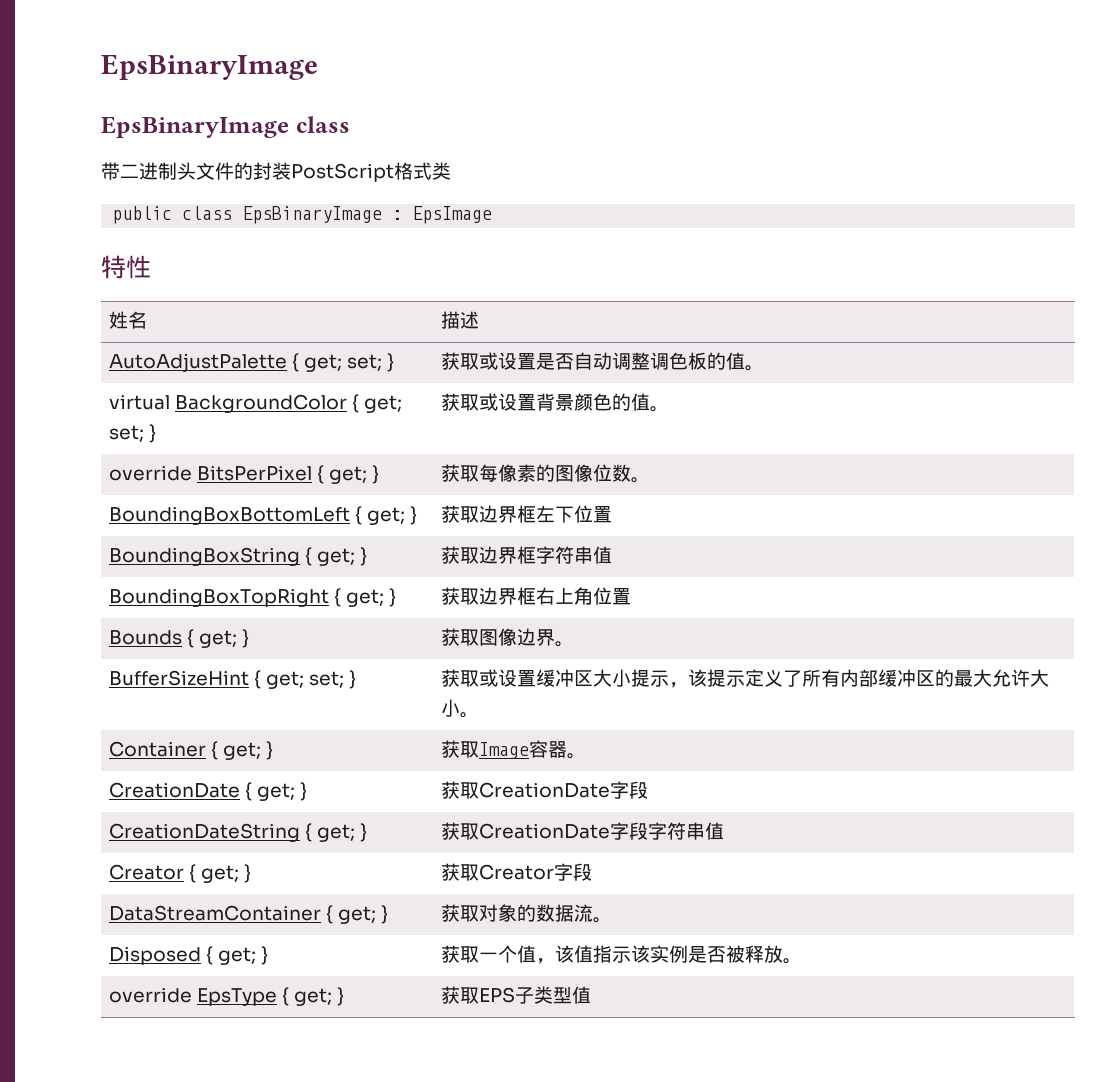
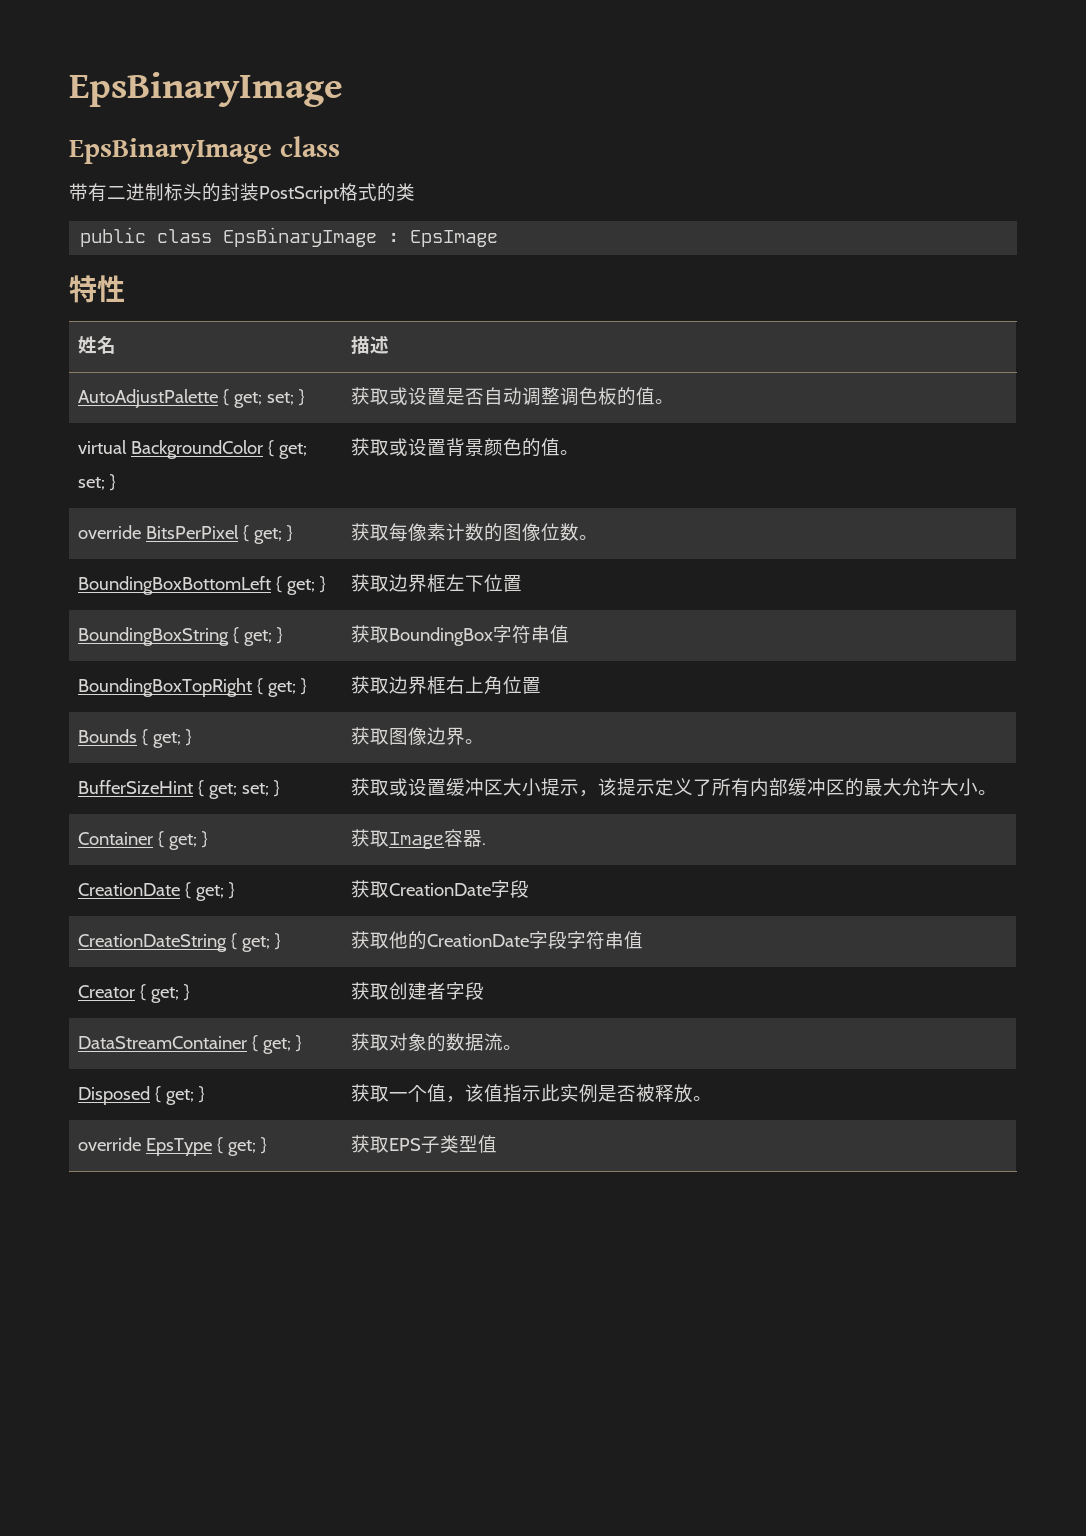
- 带二进制头文件的封装PostScript格式类
+ 带有二进制标头的封装PostScript格式的类
- override BitsPerPixel { get; } | 获取每像素的图像位数。
+ override BitsPerPixel { get; } | 获取每像素计数的图像位数。
- BoundingBoxString { get; } | 获取边界框字符串值
+ BoundingBoxString { get; } | 获取BoundingBox字符串值
- Container { get; } | 获取Image容器。
+ Container { get; } | 获取Image容器.
- CreationDateString { get; } | 获取CreationDate字段字符串值
+ CreationDateString { get; } | 获取他的CreationDate字段字符串值
- Creator { get; } | 获取Creator字段
+ Creator { get; } | 获取创建者字段
- Disposed { get; } | 获取一个值，该值指示该实例是否被释放。
+ Disposed { get; } | 获取一个值，该值指示此实例是否被释放。

